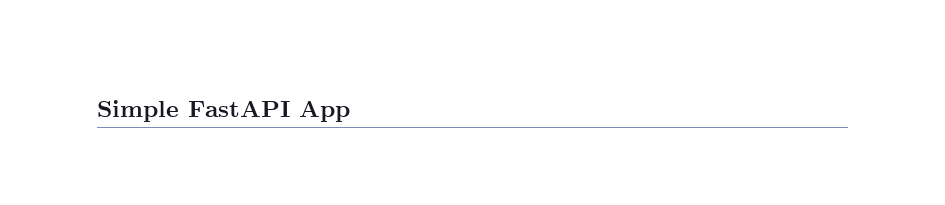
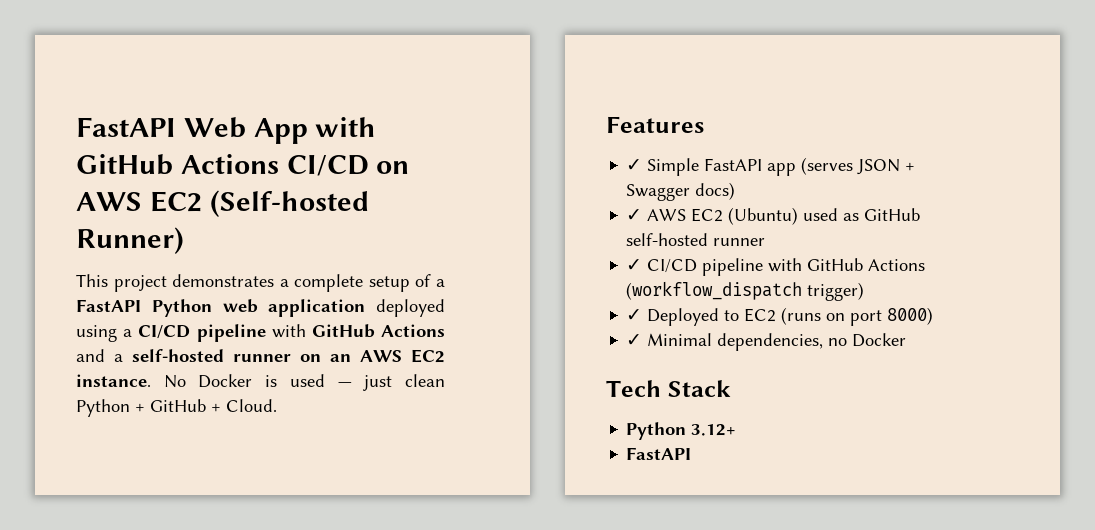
- Simple FastAPI App
+ FastAPI Web App with GitHub Actions CI/CD on AWS EC2 (Self-hosted Runner)
+ This project demonstrates a complete setup of a FastAPI Python web application deployed using a CI/CD pipeline with GitHub Actions and a self-hosted runner on an AWS EC2 instance. No Docker is used — just clean Python + GitHub + Cloud.
+ Features
+ ✓ Simple FastAPI app (serves JSON + Swagger docs)
+ ✓ AWS EC2 (Ubuntu) used as GitHub self-hosted runner
+ ✓ CI/CD pipeline with GitHub Actions (workflow_dispatch trigger)
+ ✓ Deployed to EC2 (runs on port 8000)
+ ✓ Minimal dependencies, no Docker
+ Tech Stack
+ Python 3.12+
+ FastAPI

